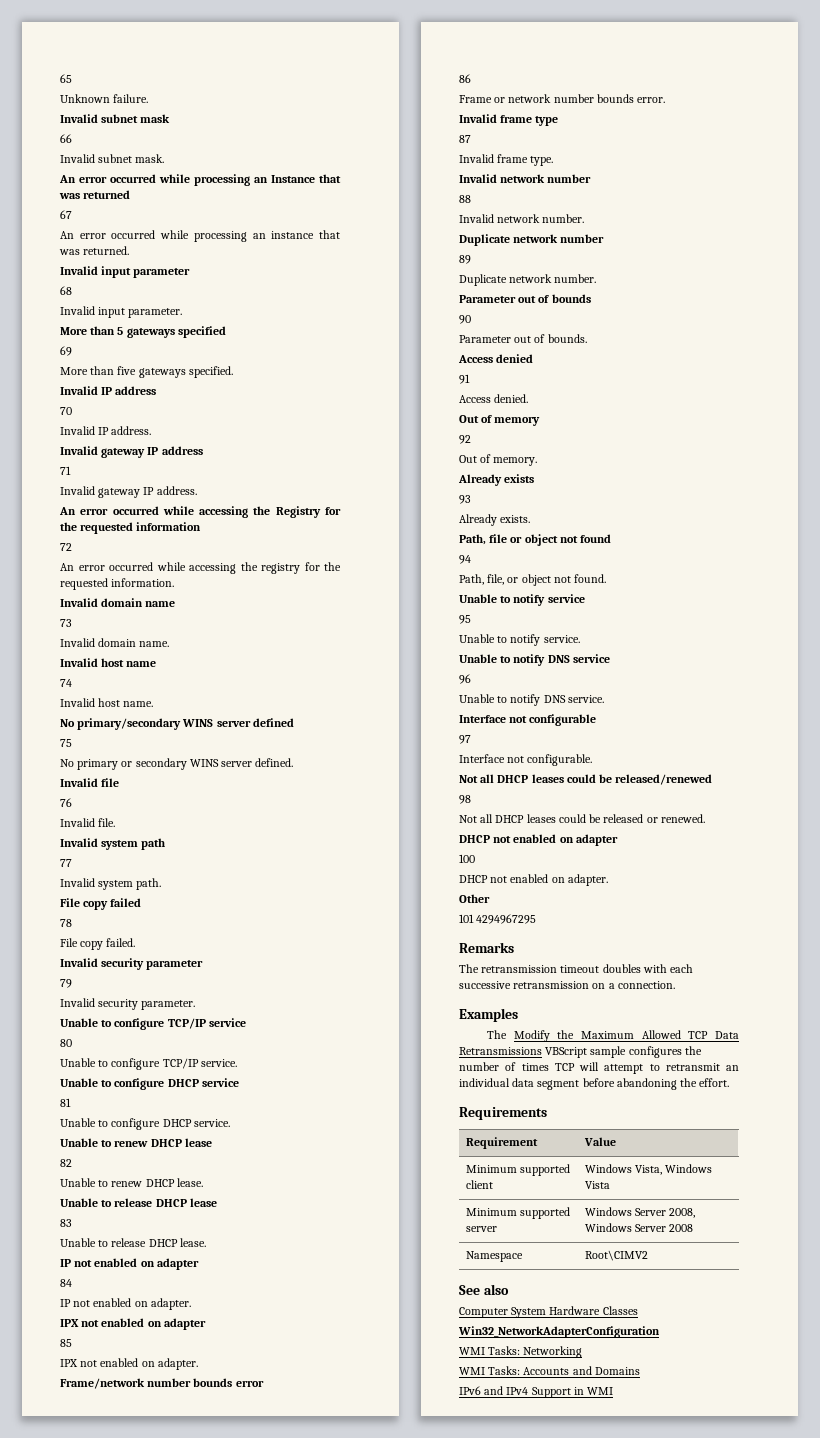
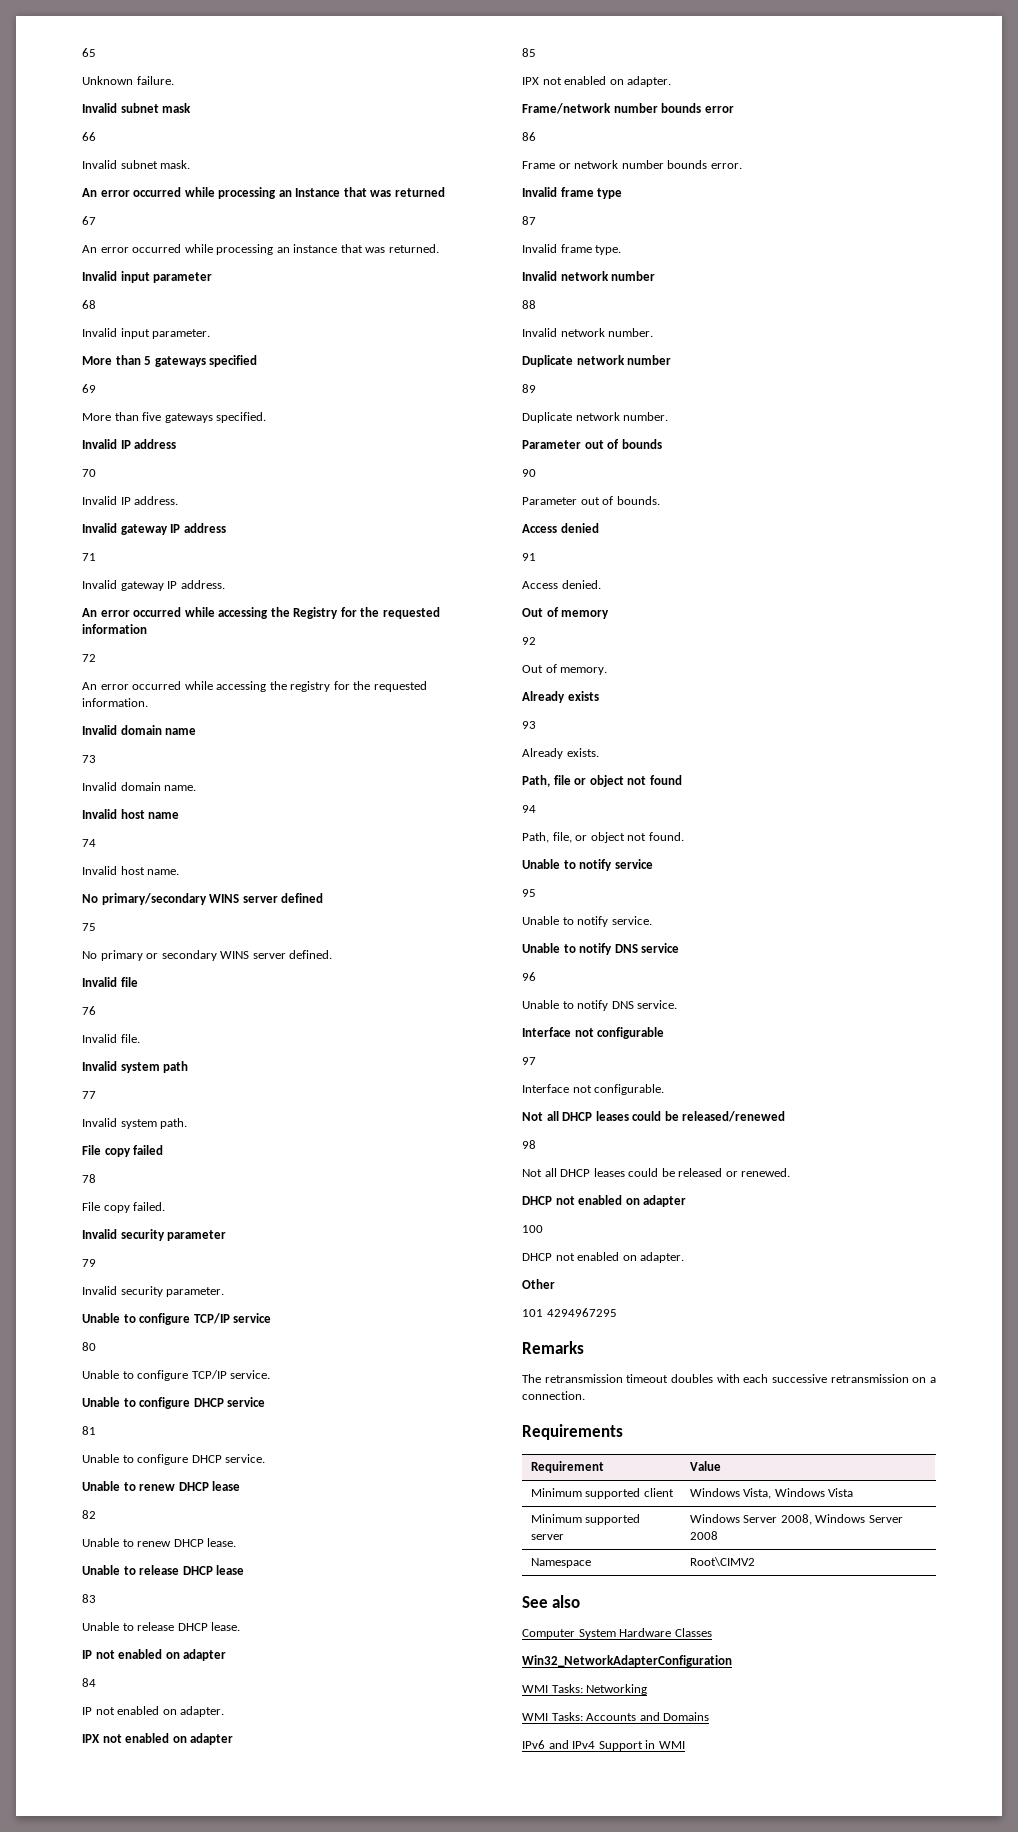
- Examples
- The Modify the Maximum Allowed TCP Data Retransmissions VBScript sample configures the number of times TCP will attempt to retransmit an individual data segment before abandoning the effort.

